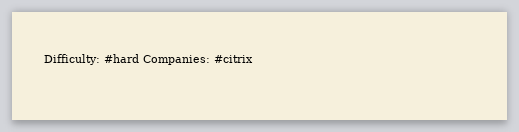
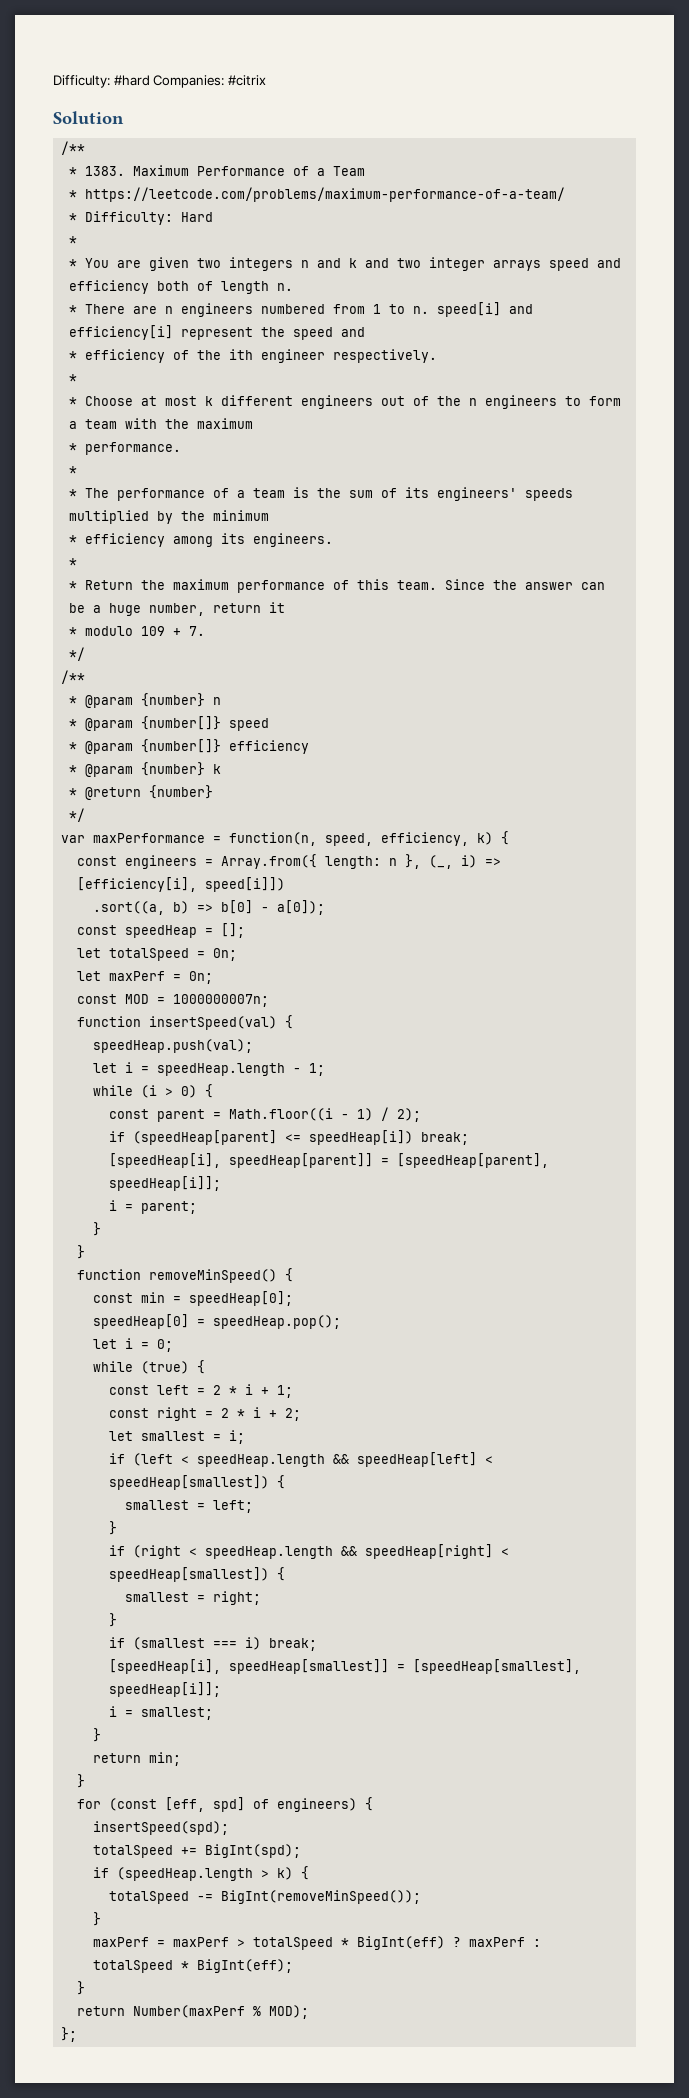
+ Solution
+ /**
+ * 1383. Maximum Performance of a Team
+ * https://leetcode.com/problems/maximum-performance-of-a-team/
+ * Difficulty: Hard
+ *
+ * You are given two integers n and k and two integer arrays speed and efficiency both of length n.
+ * There are n engineers numbered from 1 to n. speed[i] and efficiency[i] represent the speed and
+ * efficiency of the ith engineer respectively.
+ *
+ * Choose at most k different engineers out of the n engineers to form a team with the maximum
+ * performance.
+ *
+ * The performance of a team is the sum of its engineers' speeds multiplied by the minimum
+ * efficiency among its engineers.
+ *
+ * Return the maximum performance of this team. Since the answer can be a huge number, return it
+ * modulo 109 + 7.
+ */
+ /**
+ * @param {number} n
+ * @param {number[]} speed
+ * @param {number[]} efficiency
+ * @param {number} k
+ * @return {number}
+ */
+ var maxPerformance = function(n, speed, efficiency, k) {
+ const engineers = Array.from({ length: n }, (_, i) => [efficiency[i], speed[i]])
+ .sort((a, b) => b[0] - a[0]);
+ const speedHeap = [];
+ let totalSpeed = 0n;
+ let maxPerf = 0n;
+ const MOD = 1000000007n;
+ function insertSpeed(val) {
+ speedHeap.push(val);
+ let i = speedHeap.length - 1;
+ while (i > 0) {
+ const parent = Math.floor((i - 1) / 2);
+ if (speedHeap[parent] <= speedHeap[i]) break;
+ [speedHeap[i], speedHeap[parent]] = [speedHeap[parent], speedHeap[i]];
+ i = parent;
+ }
+ }
+ function removeMinSpeed() {
+ const min = speedHeap[0];
+ speedHeap[0] = speedHeap.pop();
+ let i = 0;
+ while (true) {
+ const left = 2 * i + 1;
+ const right = 2 * i + 2;
+ let smallest = i;
+ if (left < speedHeap.length && speedHeap[left] < speedHeap[smallest]) {
+ smallest = left;
+ }
+ if (right < speedHeap.length && speedHeap[right] < speedHeap[smallest]) {
+ smallest = right;
+ }
+ if (smallest === i) break;
+ [speedHeap[i], speedHeap[smallest]] = [speedHeap[smallest], speedHeap[i]];
+ i = smallest;
+ }
+ return min;
+ }
+ for (const [eff, spd] of engineers) {
+ insertSpeed(spd);
+ totalSpeed += BigInt(spd);
+ if (speedHeap.length > k) {
+ totalSpeed -= BigInt(removeMinSpeed());
+ }
+ maxPerf = maxPerf > totalSpeed * BigInt(eff) ? maxPerf : totalSpeed * BigInt(eff);
+ }
+ return Number(maxPerf % MOD);
+ };

